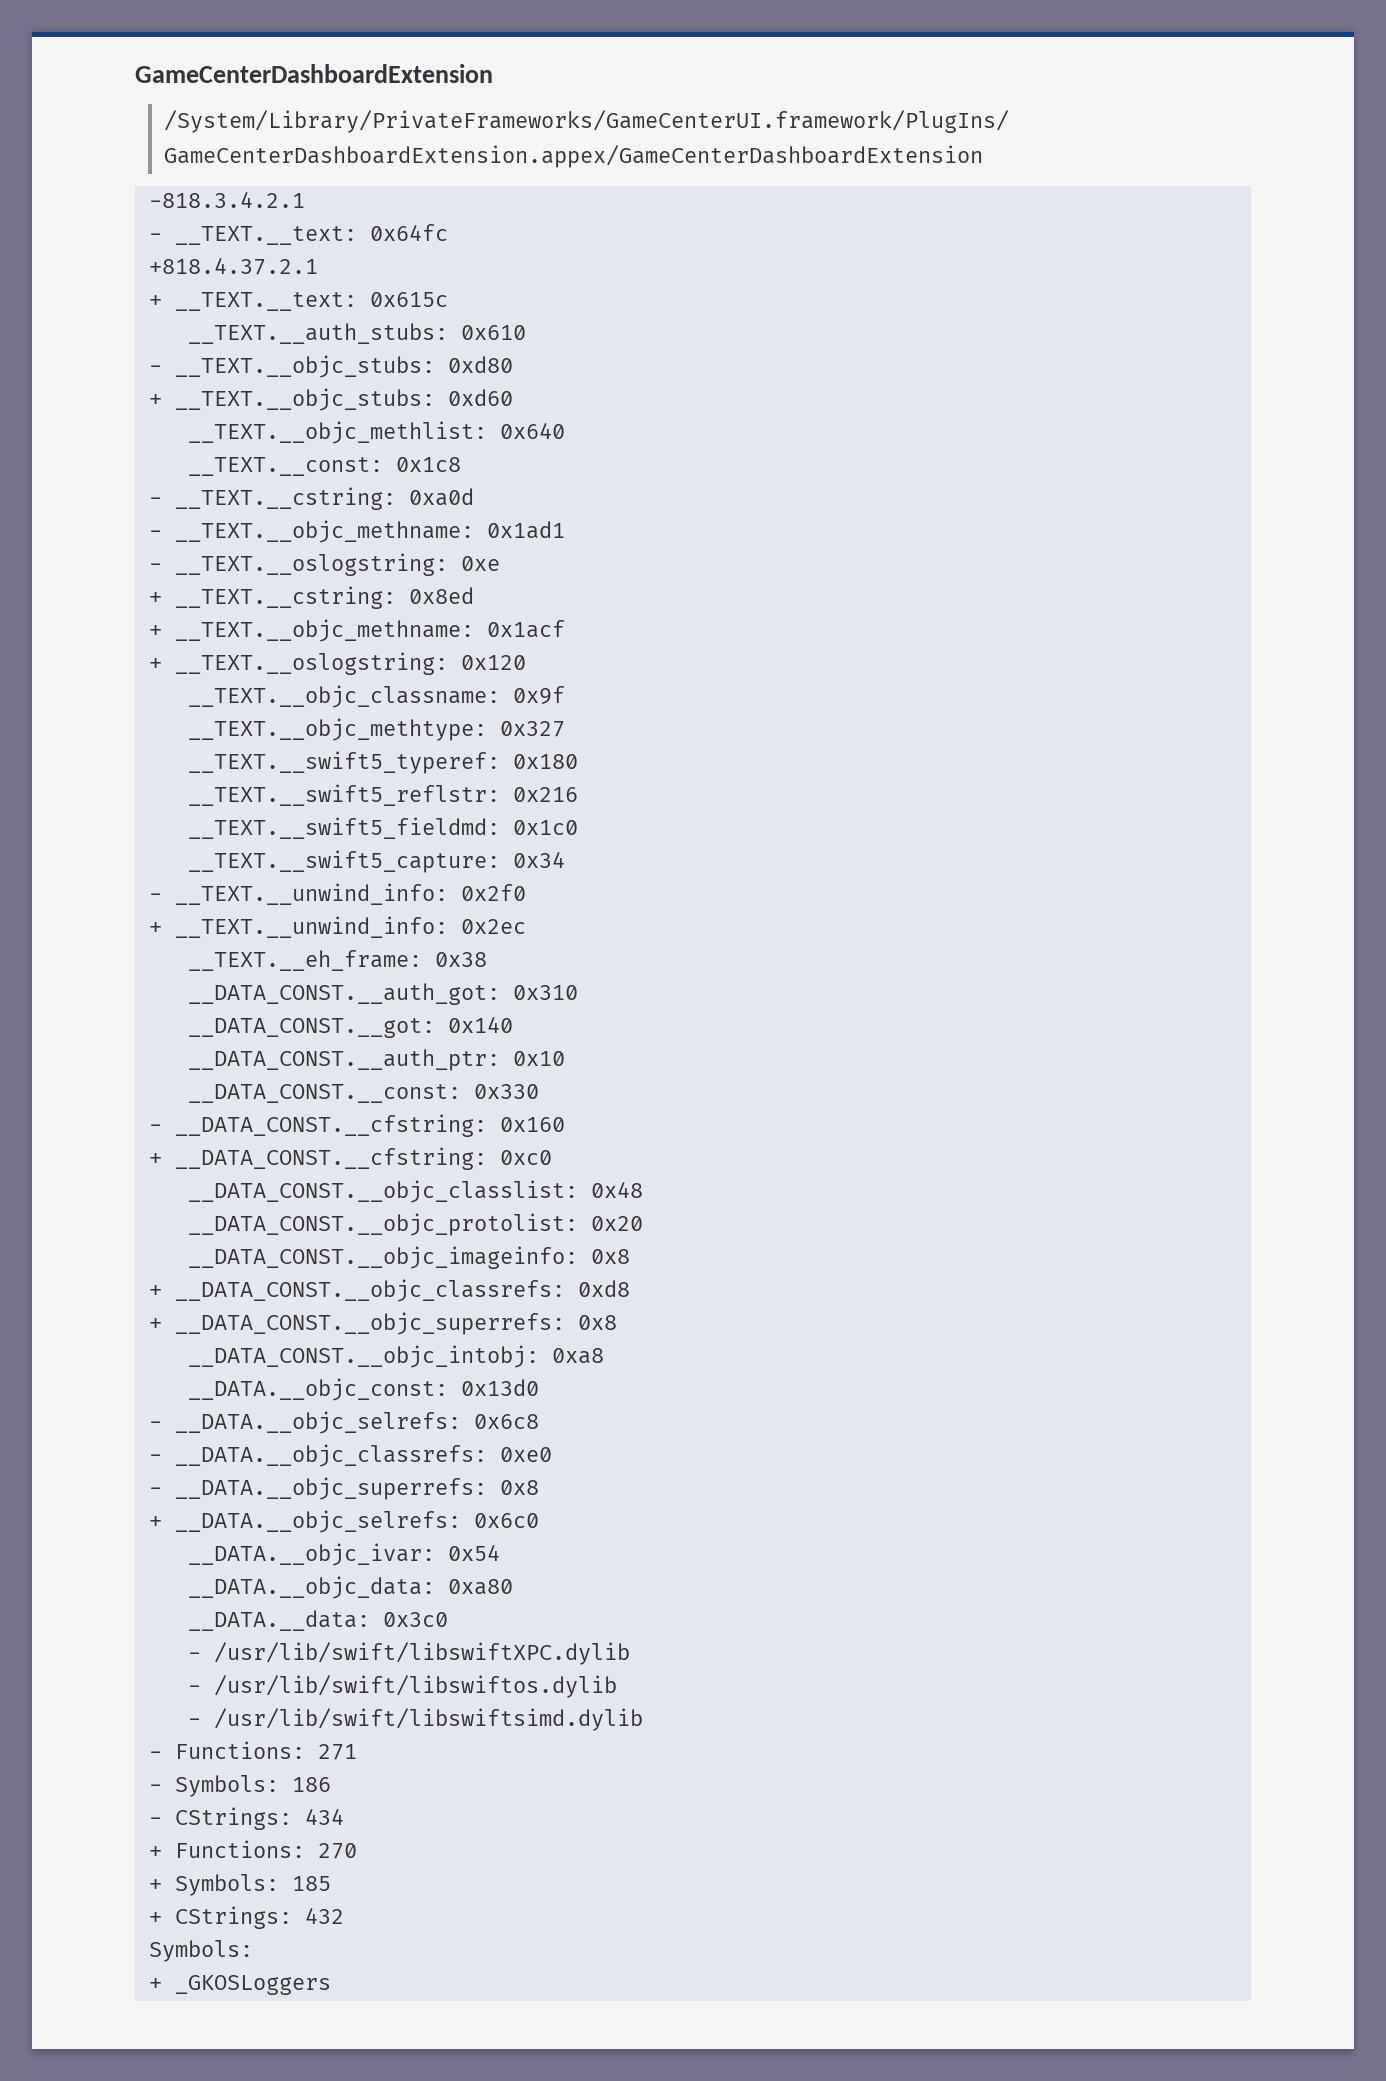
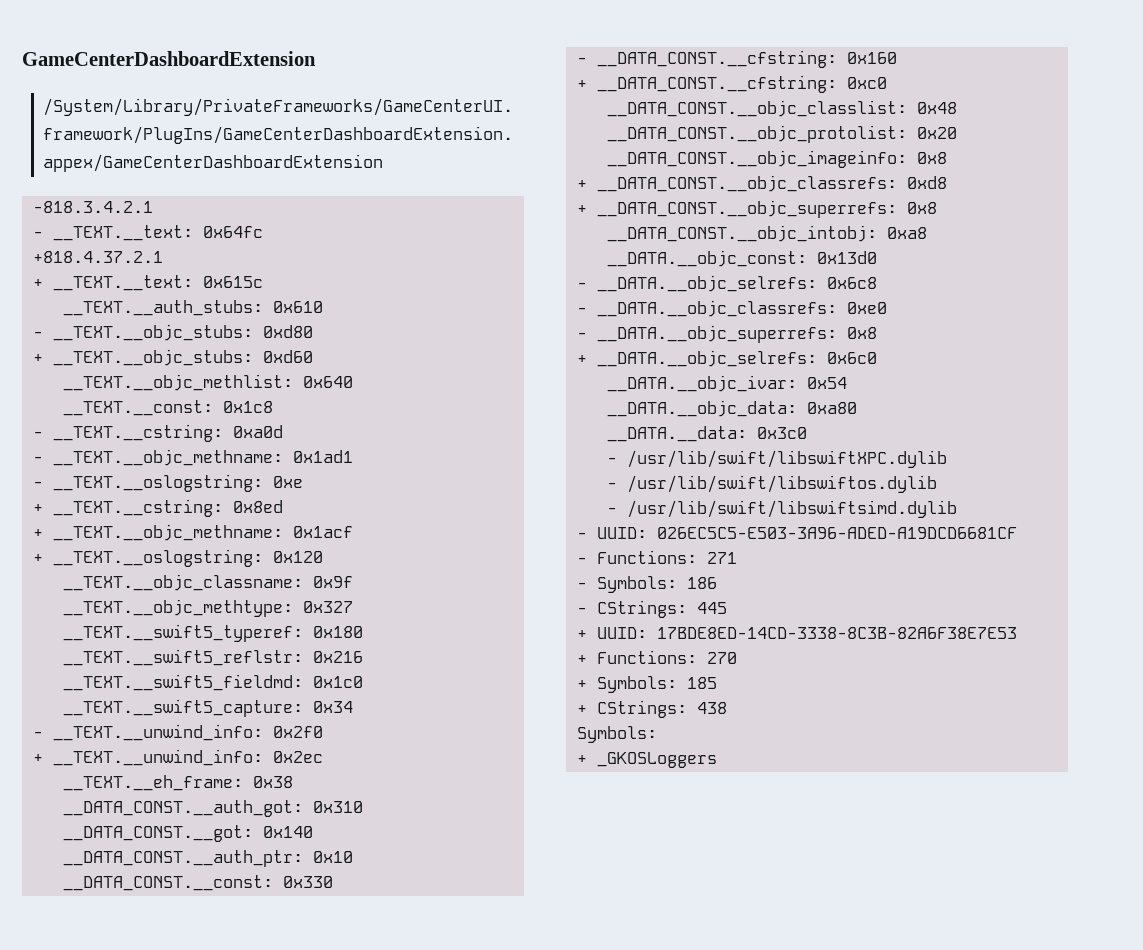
+ - UUID: 026EC5C5-E503-3A96-ADED-A19DCD6681CF
- - CStrings: 434
+ - CStrings: 445
+ + UUID: 17BDE8ED-14CD-3338-8C3B-82A6F38E7E53
- + CStrings: 432
+ + CStrings: 438

